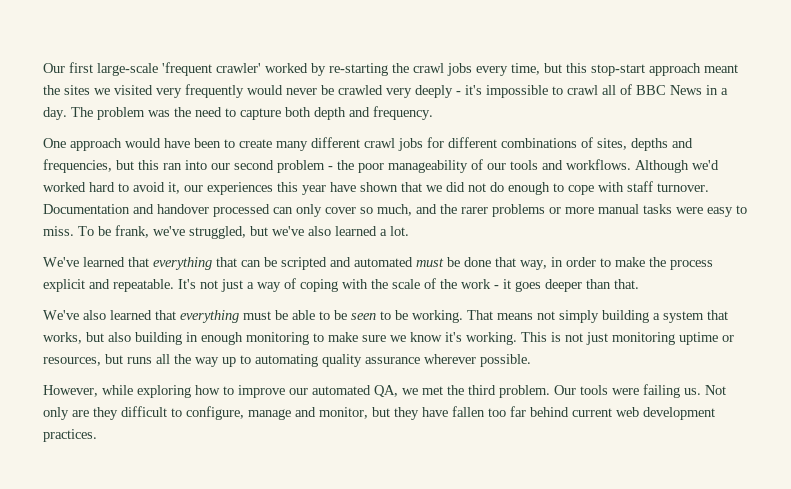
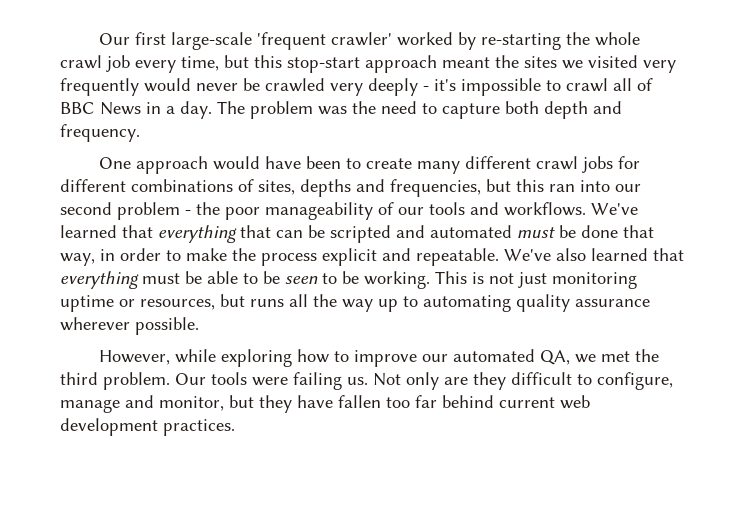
- Our first large-scale 'frequent crawler' worked by re-starting the crawl jobs every time, but this stop-start approach meant the sites we visited very frequently would never be crawled very deeply - it's impossible to crawl all of BBC News in a day.
+ Our first large-scale 'frequent crawler' worked by re-starting the whole crawl job every time, but this stop-start approach meant the sites we visited very frequently would never be crawled very deeply - it's impossible to crawl all of BBC News in a day.
- One approach would have been to create many different crawl jobs for different combinations of sites, depths and frequencies, but this ran into our second problem - the poor manageability of our tools and workflows. Although we'd worked hard to avoid it, our experiences this year have shown that we did not do enough to cope with staff turnover. Documentation and handover processed can only cover so much, and the rarer problems or more manual tasks were easy to miss. To be frank, we've struggled, but we've also learned a lot.
- We've learned that everything that can be scripted and automated must be done that way, in order to make the process explicit and repeatable. It's not just a way of coping with the scale of the work - it goes deeper than that.
- We've also learned that everything must be able to be seen to be working.
+ One approach would have been to create many different crawl jobs for different combinations of sites, depths and frequencies, but this ran into our second problem - the poor manageability of our tools and workflows. We've learned that everything that can be scripted and automated must be done that way, in order to make the process explicit and repeatable. We've also learned that everything must be able to be seen to be working.
- That means not simply building a system that works, but also building in enough monitoring to make sure we know it's working.

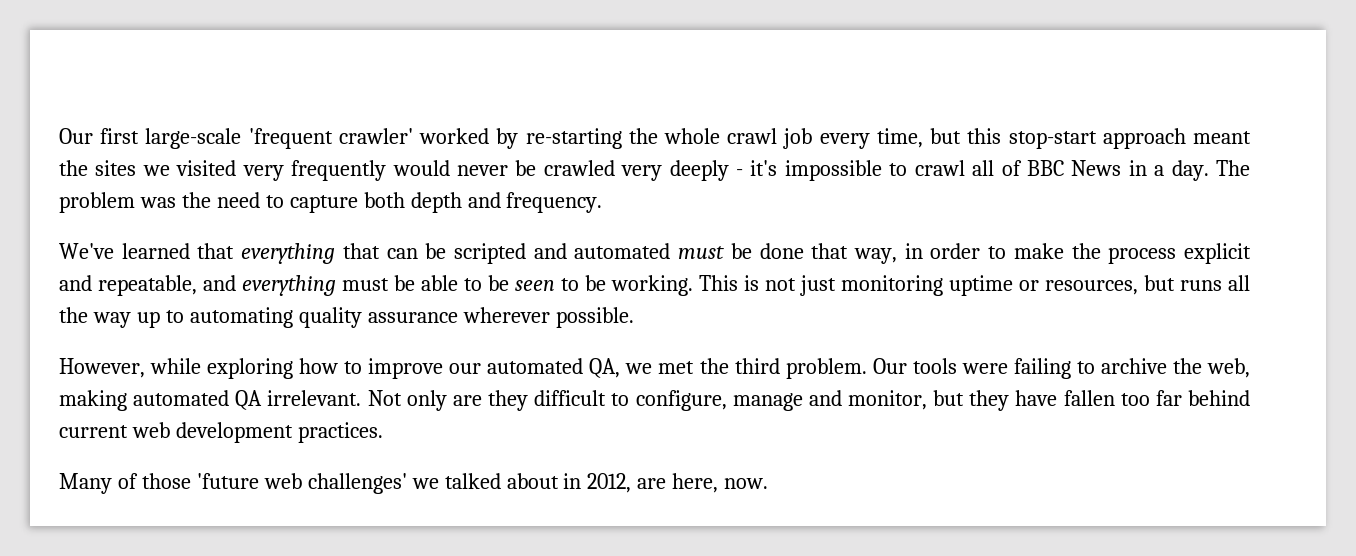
- One approach would have been to create many different crawl jobs for different combinations of sites, depths and frequencies, but this ran into our second problem - the poor manageability of our tools and workflows. We've learned that everything that can be scripted and automated must be done that way, in order to make the process explicit and repeatable. We've also learned that everything must be able to be seen to be working.
+ We've learned that everything that can be scripted and automated must be done that way, in order to make the process explicit and repeatable, and everything must be able to be seen to be working.
- Our tools were failing us.
+ Our tools were failing to archive the web, making automated QA irrelevant.
+ Many of those 'future web challenges' we talked about in 2012, are here, now.

